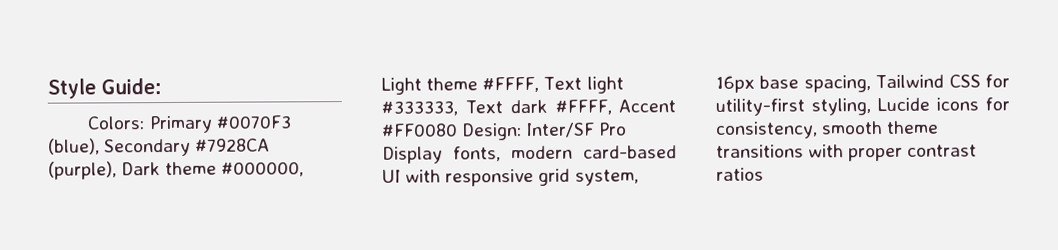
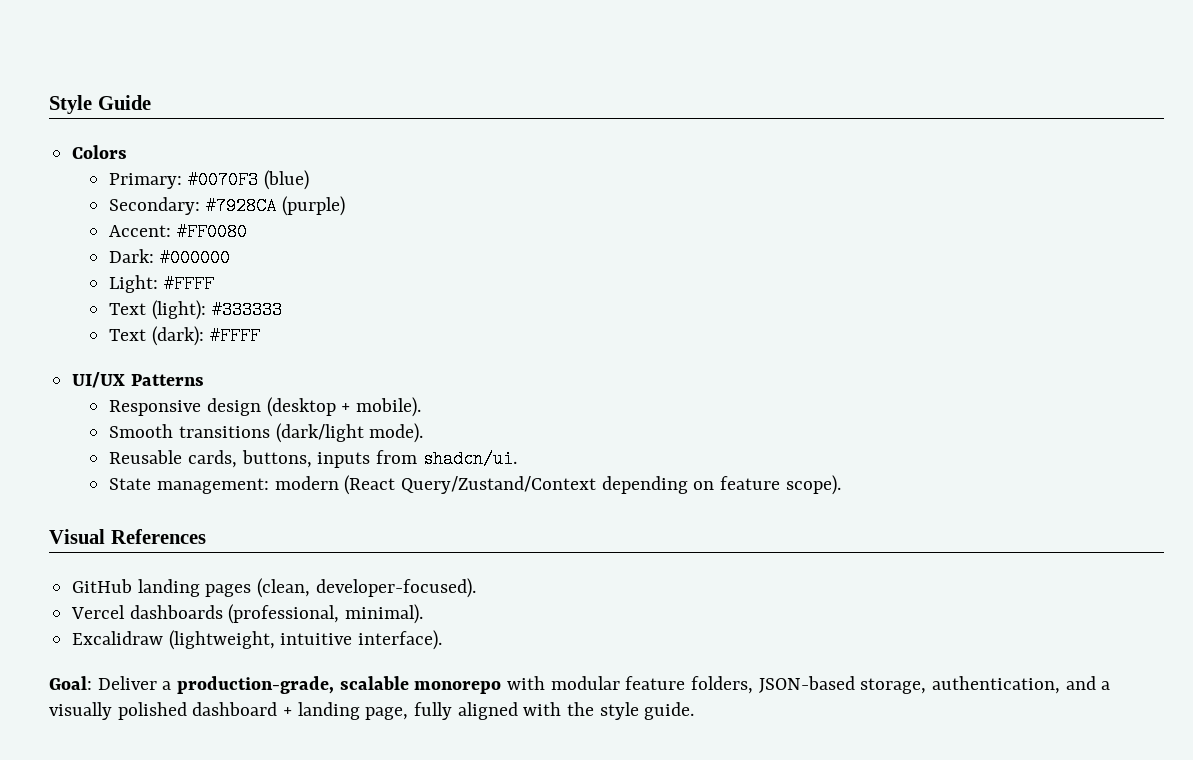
- Style Guide:
- Colors: Primary #0070F3 (blue), Secondary #7928CA (purple), Dark theme #000000, Light theme #FFFF, Text light #333333, Text dark #FFFF, Accent #FF0080 Design: Inter/SF Pro Display fonts, modern card-based UI with responsive grid system, 16px base spacing, Tailwind CSS for utility-first styling, Lucide icons for consistency, smooth theme transitions with proper contrast ratios
+ Style Guide
+ Colors
+ Primary: #0070F3 (blue)
+ Secondary: #7928CA (purple)
+ Accent: #FF0080
+ Dark: #000000
+ Light: #FFFF
+ Text (light): #333333
+ Text (dark): #FFFF
+ UI/UX Patterns
+ Responsive design (desktop + mobile).
+ Smooth transitions (dark/light mode).
+ Reusable cards, buttons, inputs from shadcn/ui.
+ State management: modern (React Query/Zustand/Context depending on feature scope).
+ Visual References
+ GitHub landing pages (clean, developer-focused).
+ Vercel dashboards (professional, minimal).
+ Excalidraw (lightweight, intuitive interface).
+ Goal: Deliver a production-grade, scalable monorepo with modular feature folders, JSON-based storage, authentication, and a visually polished dashboard + landing page, fully aligned with the style guide.

